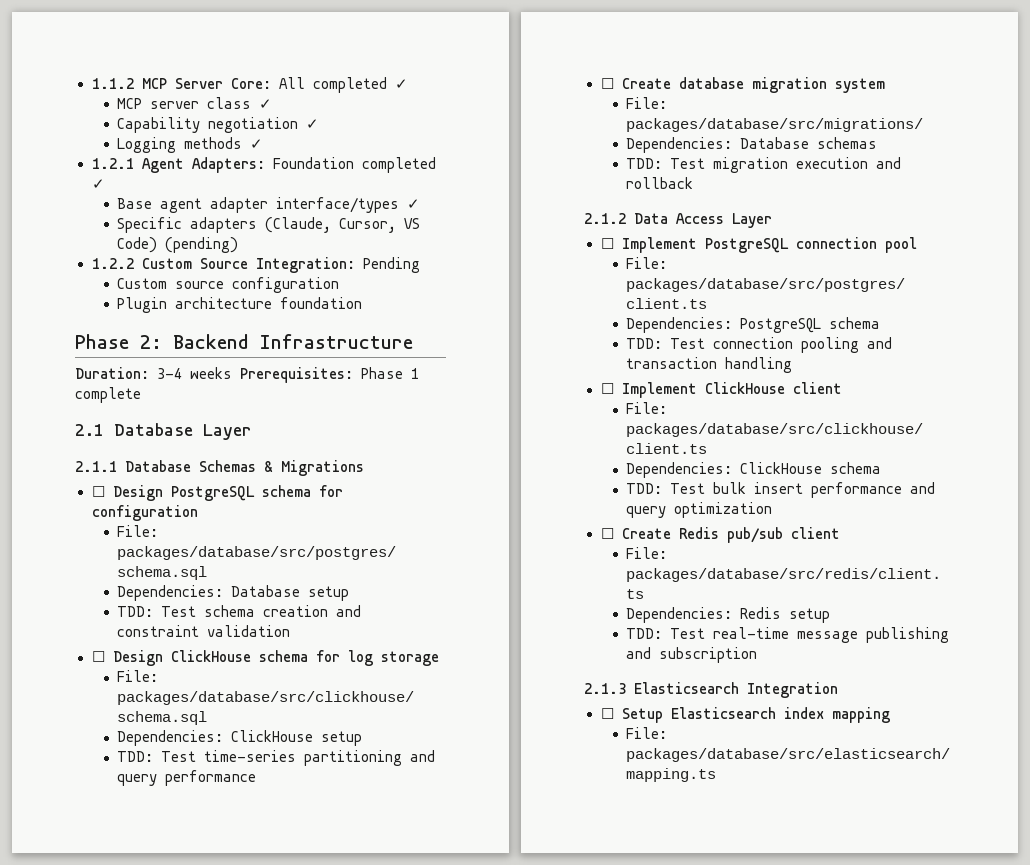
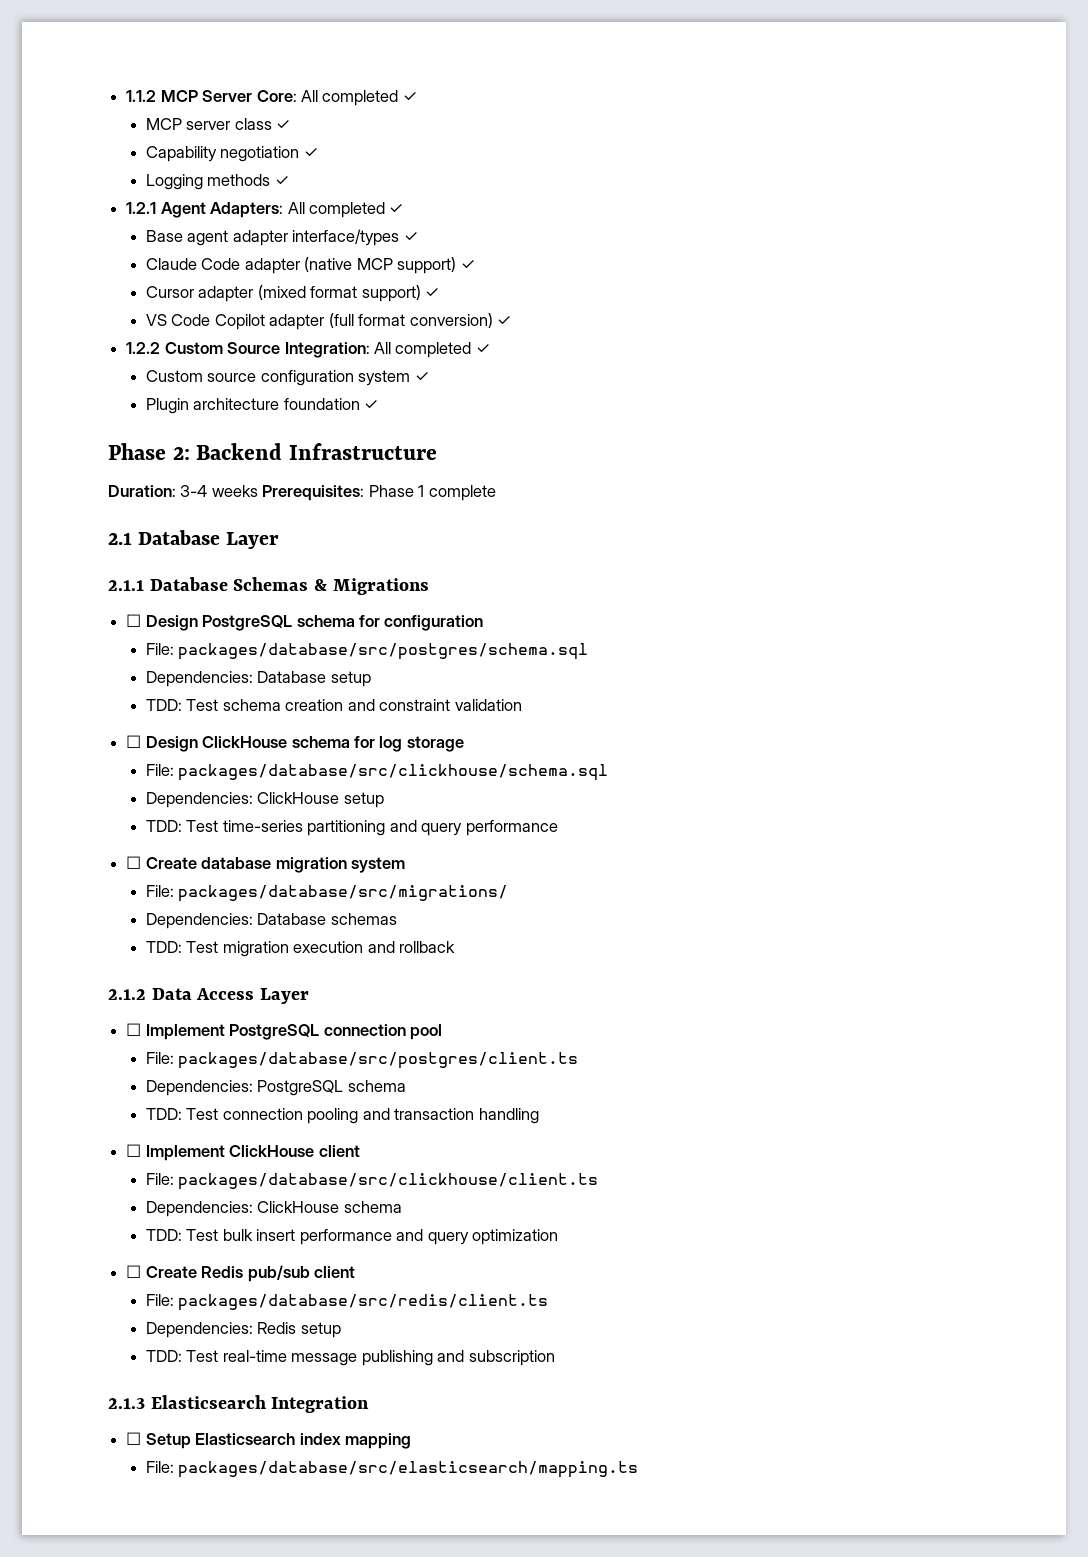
- 1.2.1 Agent Adapters: Foundation completed ✓
+ 1.2.1 Agent Adapters: All completed ✓
- Specific adapters (Claude, Cursor, VS Code) (pending)
+ Claude Code adapter (native MCP support) ✓
+ Cursor adapter (mixed format support) ✓
+ VS Code Copilot adapter (full format conversion) ✓
- 1.2.2 Custom Source Integration: Pending
+ 1.2.2 Custom Source Integration: All completed ✓
- Custom source configuration
+ Custom source configuration system ✓
- Plugin architecture foundation
+ Plugin architecture foundation ✓

